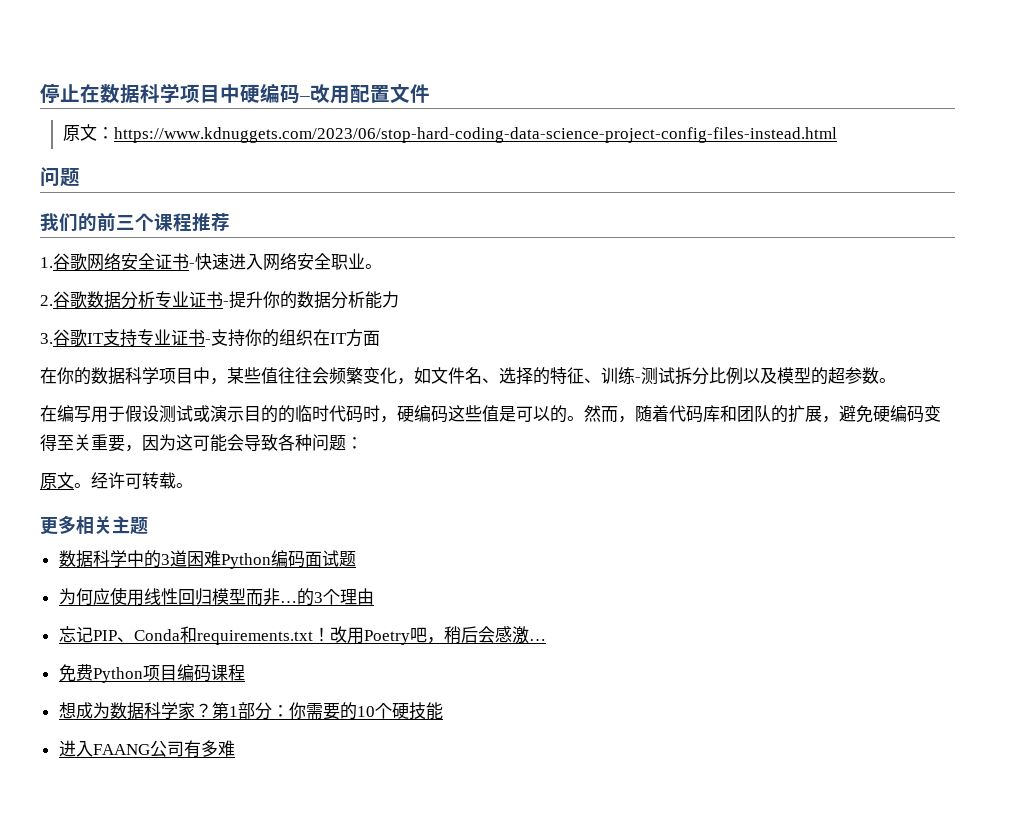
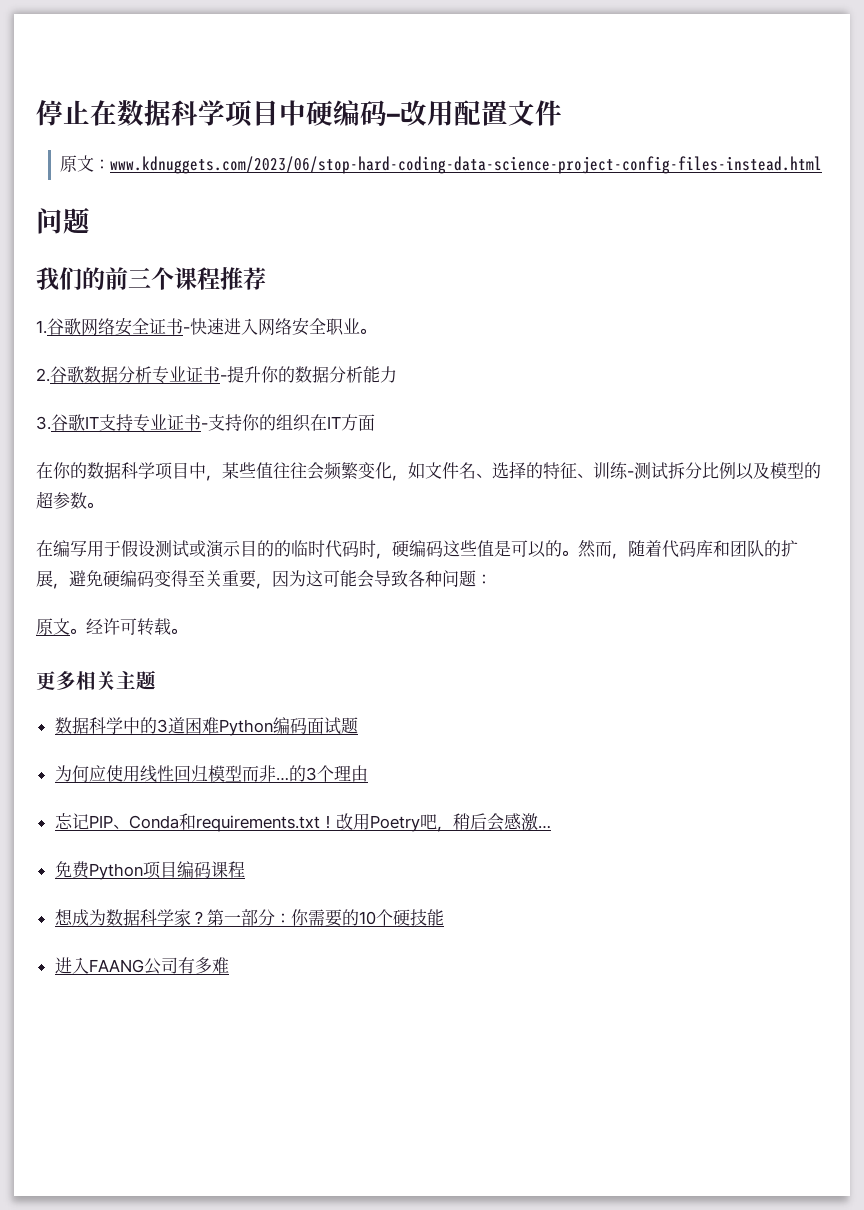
- 原文：https://www.kdnuggets.com/2023/06/stop-hard-coding-data-science-project-config-files-instead.html
+ 原文：www.kdnuggets.com/2023/06/stop-hard-coding-data-science-project-config-files-instead.html
- 第1部分：你需要的10个硬技能
+ 第一部分：你需要的10个硬技能

